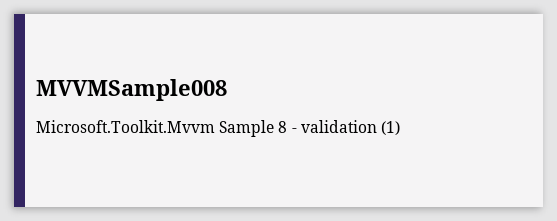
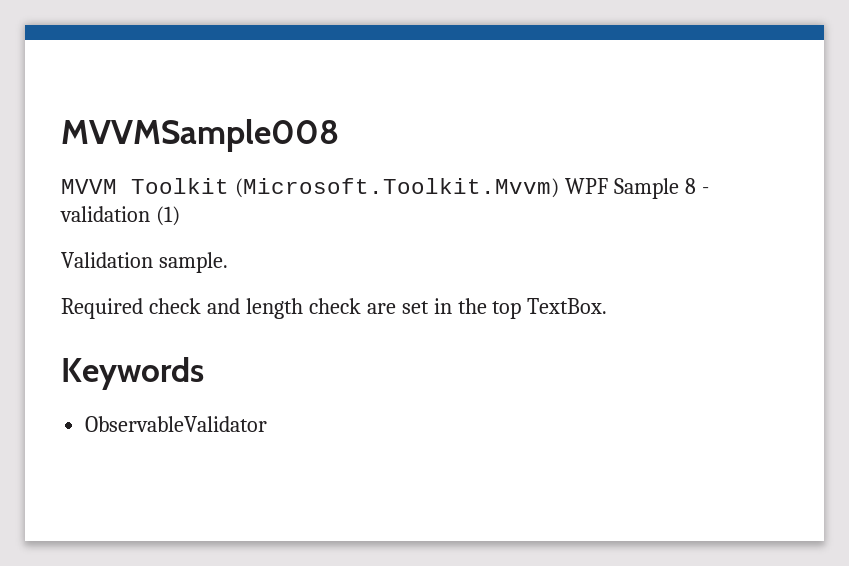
- Microsoft.Toolkit.Mvvm Sample 8 - validation (1)
+ MVVM Toolkit (Microsoft.Toolkit.Mvvm) WPF Sample 8 - validation (1)
+ Validation sample.
+ Required check and length check are set in the top TextBox.
+ Keywords
+ ObservableValidator

